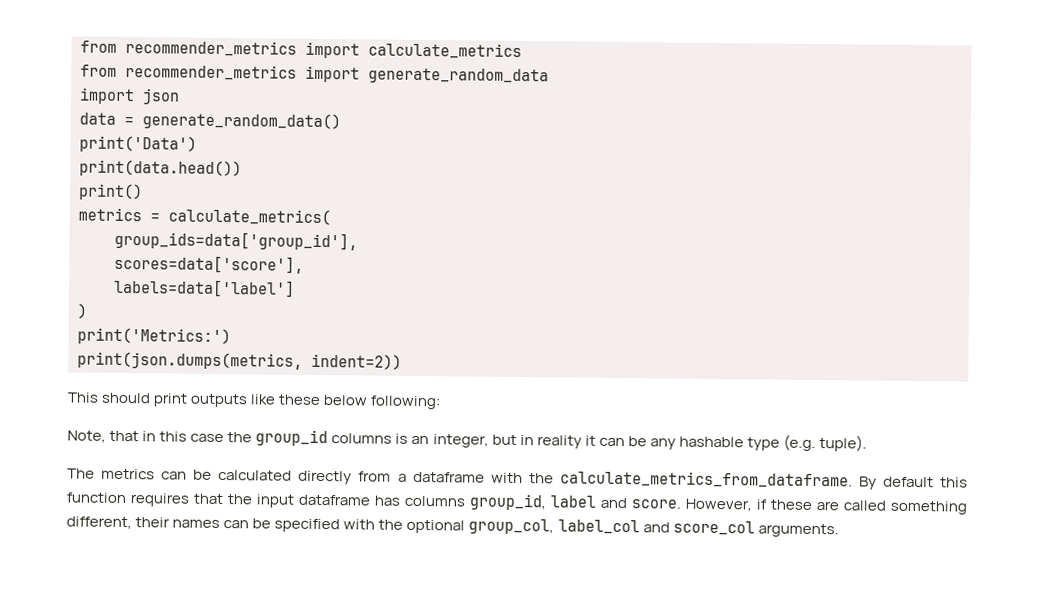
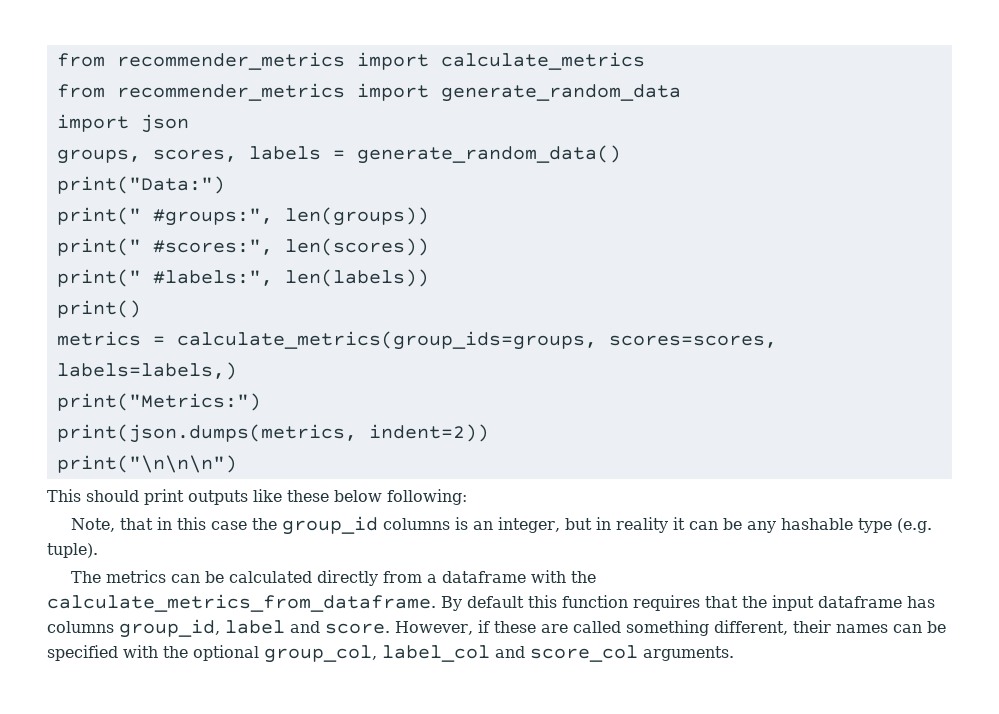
- data = generate_random_data()
+ groups, scores, labels = generate_random_data()
- print('Data')
- print(data.head())
+ print("Data:")
+ print(" #groups:", len(groups))
+ print(" #scores:", len(scores))
+ print(" #labels:", len(labels))
  print()
- metrics = calculate_metrics(
- group_ids=data['group_id'],
- scores=data['score'],
- labels=data['label']
- )
- print('Metrics:')
+ metrics = calculate_metrics(group_ids=groups, scores=scores, labels=labels,)
+ print("Metrics:")
+ print("\n\n\n")

